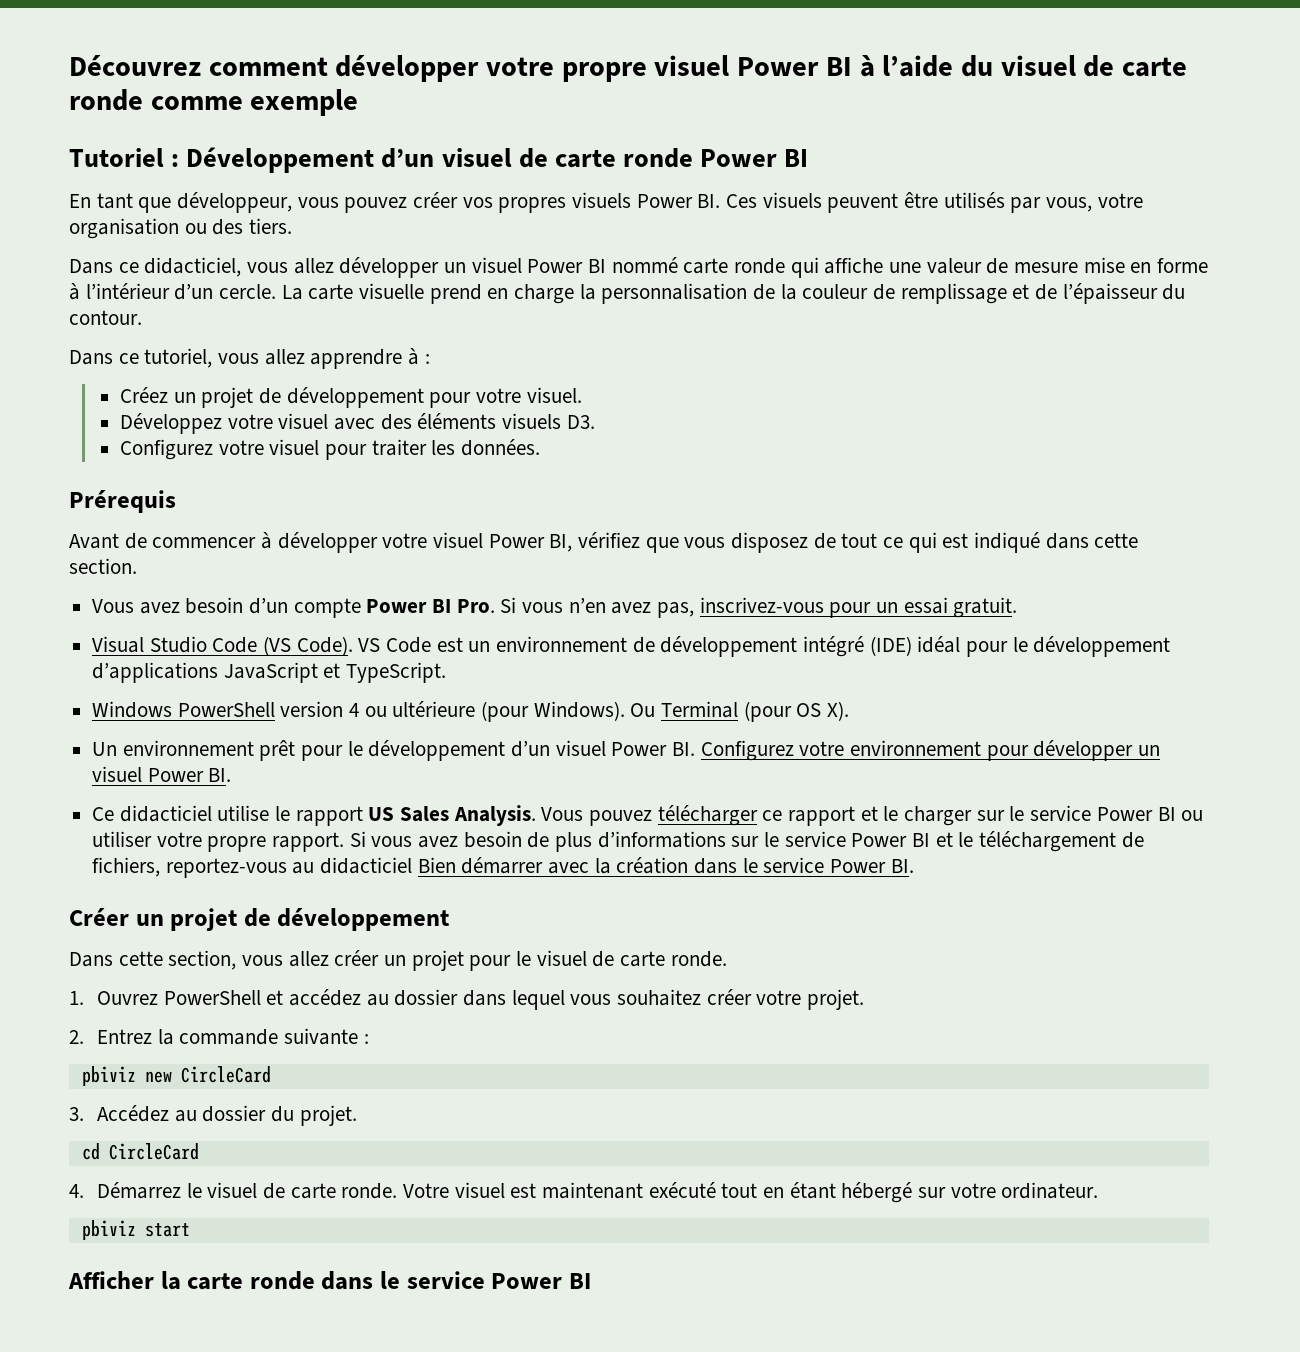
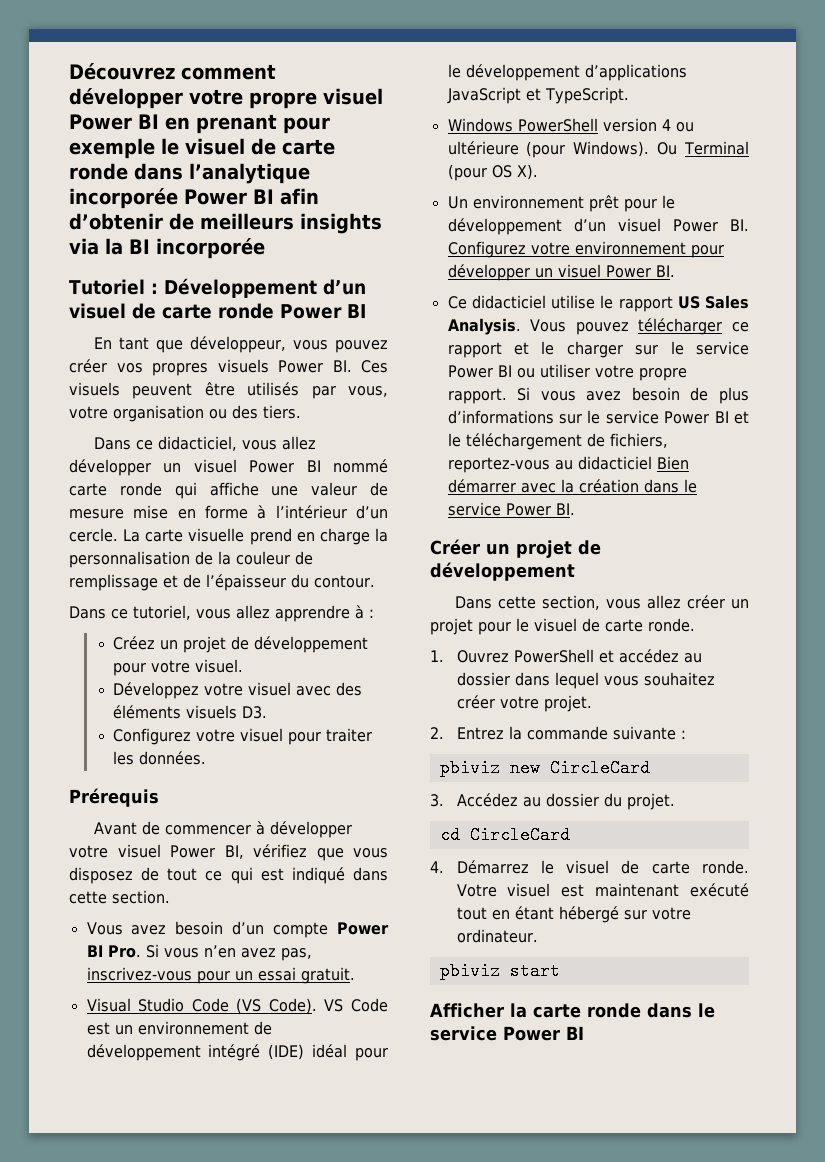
- Découvrez comment développer votre propre visuel Power BI à l’aide du visuel de carte ronde comme exemple
+ Découvrez comment développer votre propre visuel Power BI en prenant pour exemple le visuel de carte ronde dans l’analytique incorporée Power BI afin d’obtenir de meilleurs insights via la BI incorporée

